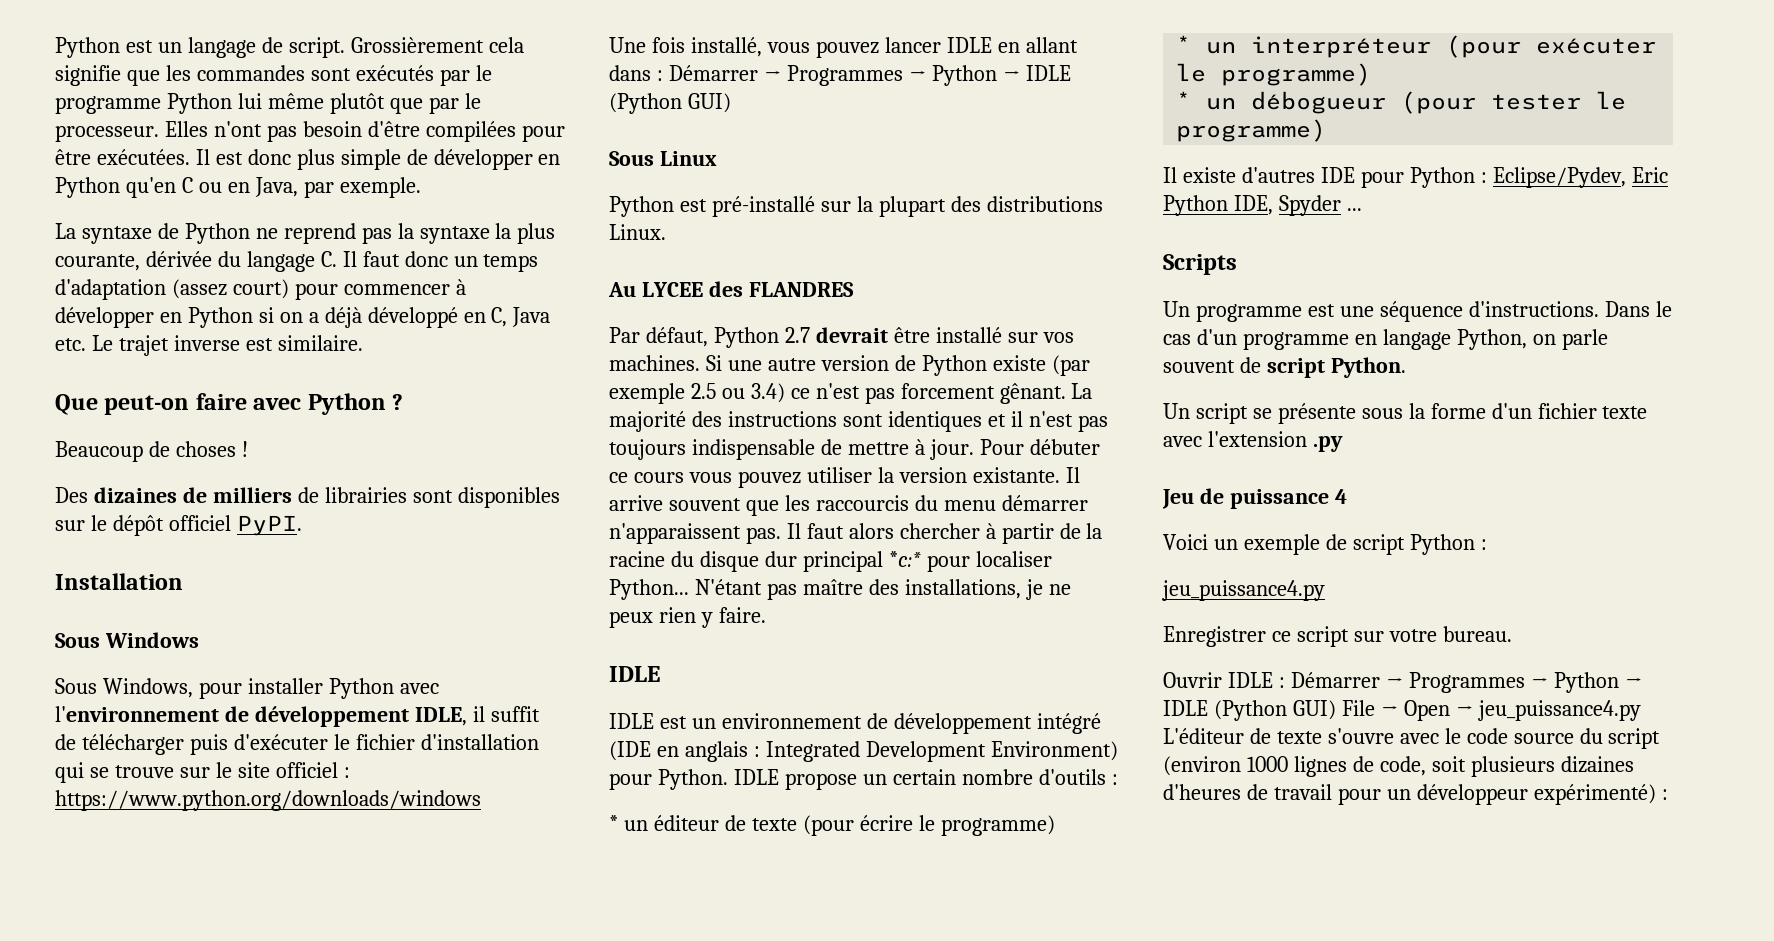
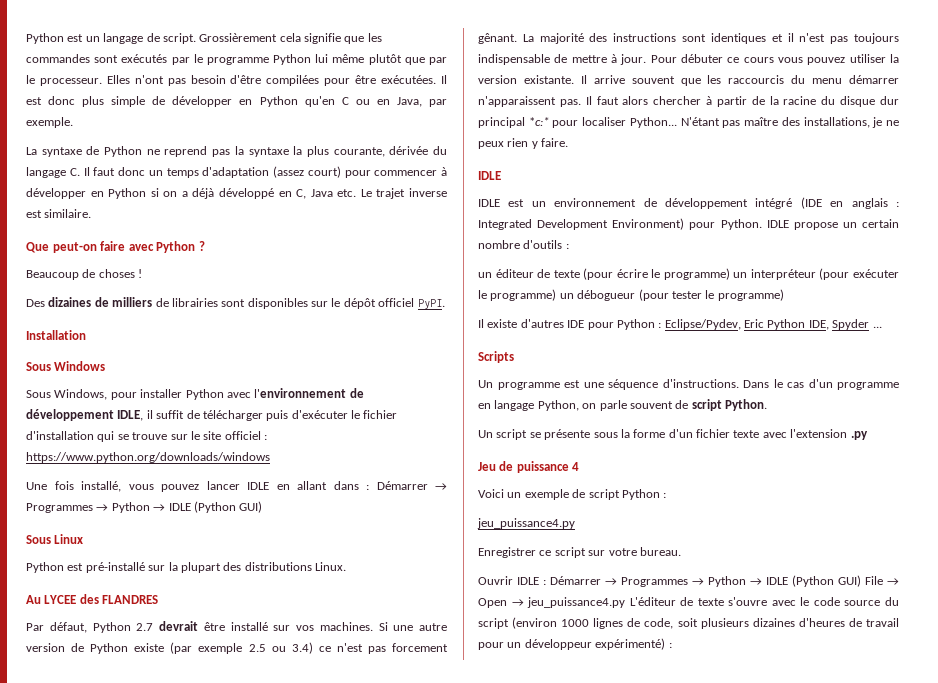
- * un éditeur de texte (pour écrire le programme)
- * un interpréteur (pour exécuter le programme)
- * un débogueur (pour tester le programme)
+ un éditeur de texte (pour écrire le programme) un interpréteur (pour exécuter le programme) un débogueur (pour tester le programme)

